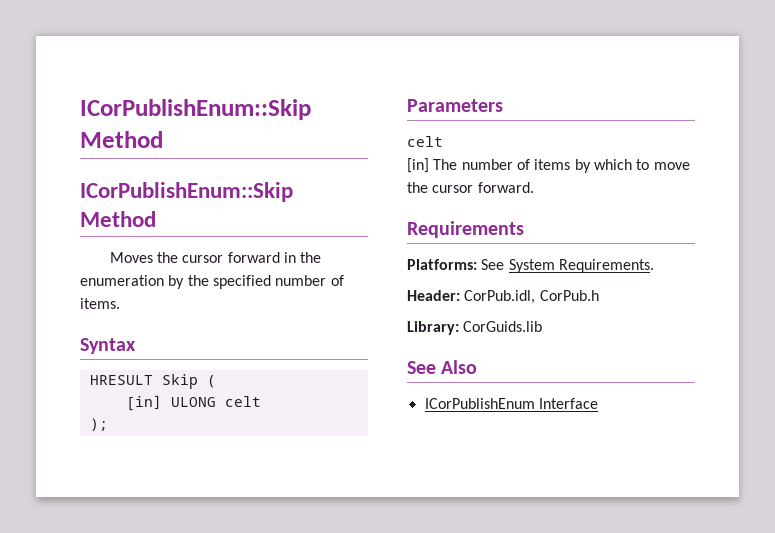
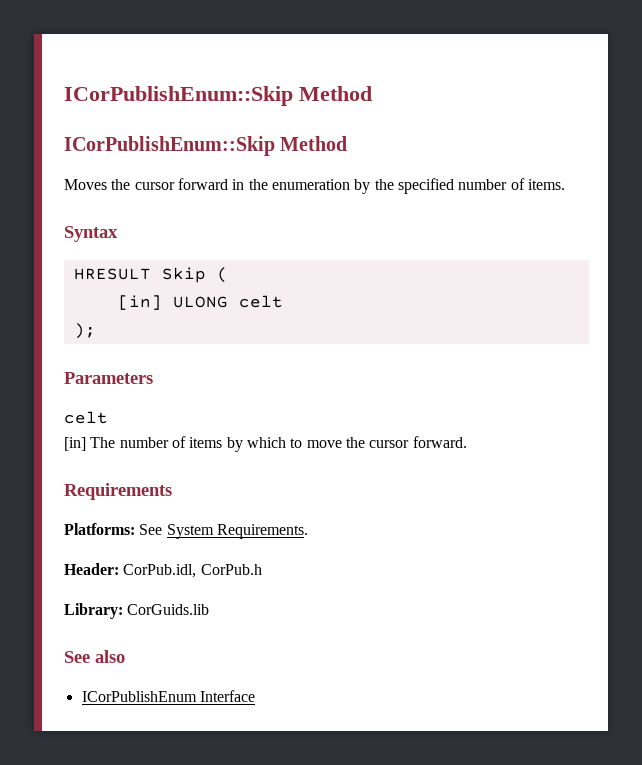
- See Also
+ See also

